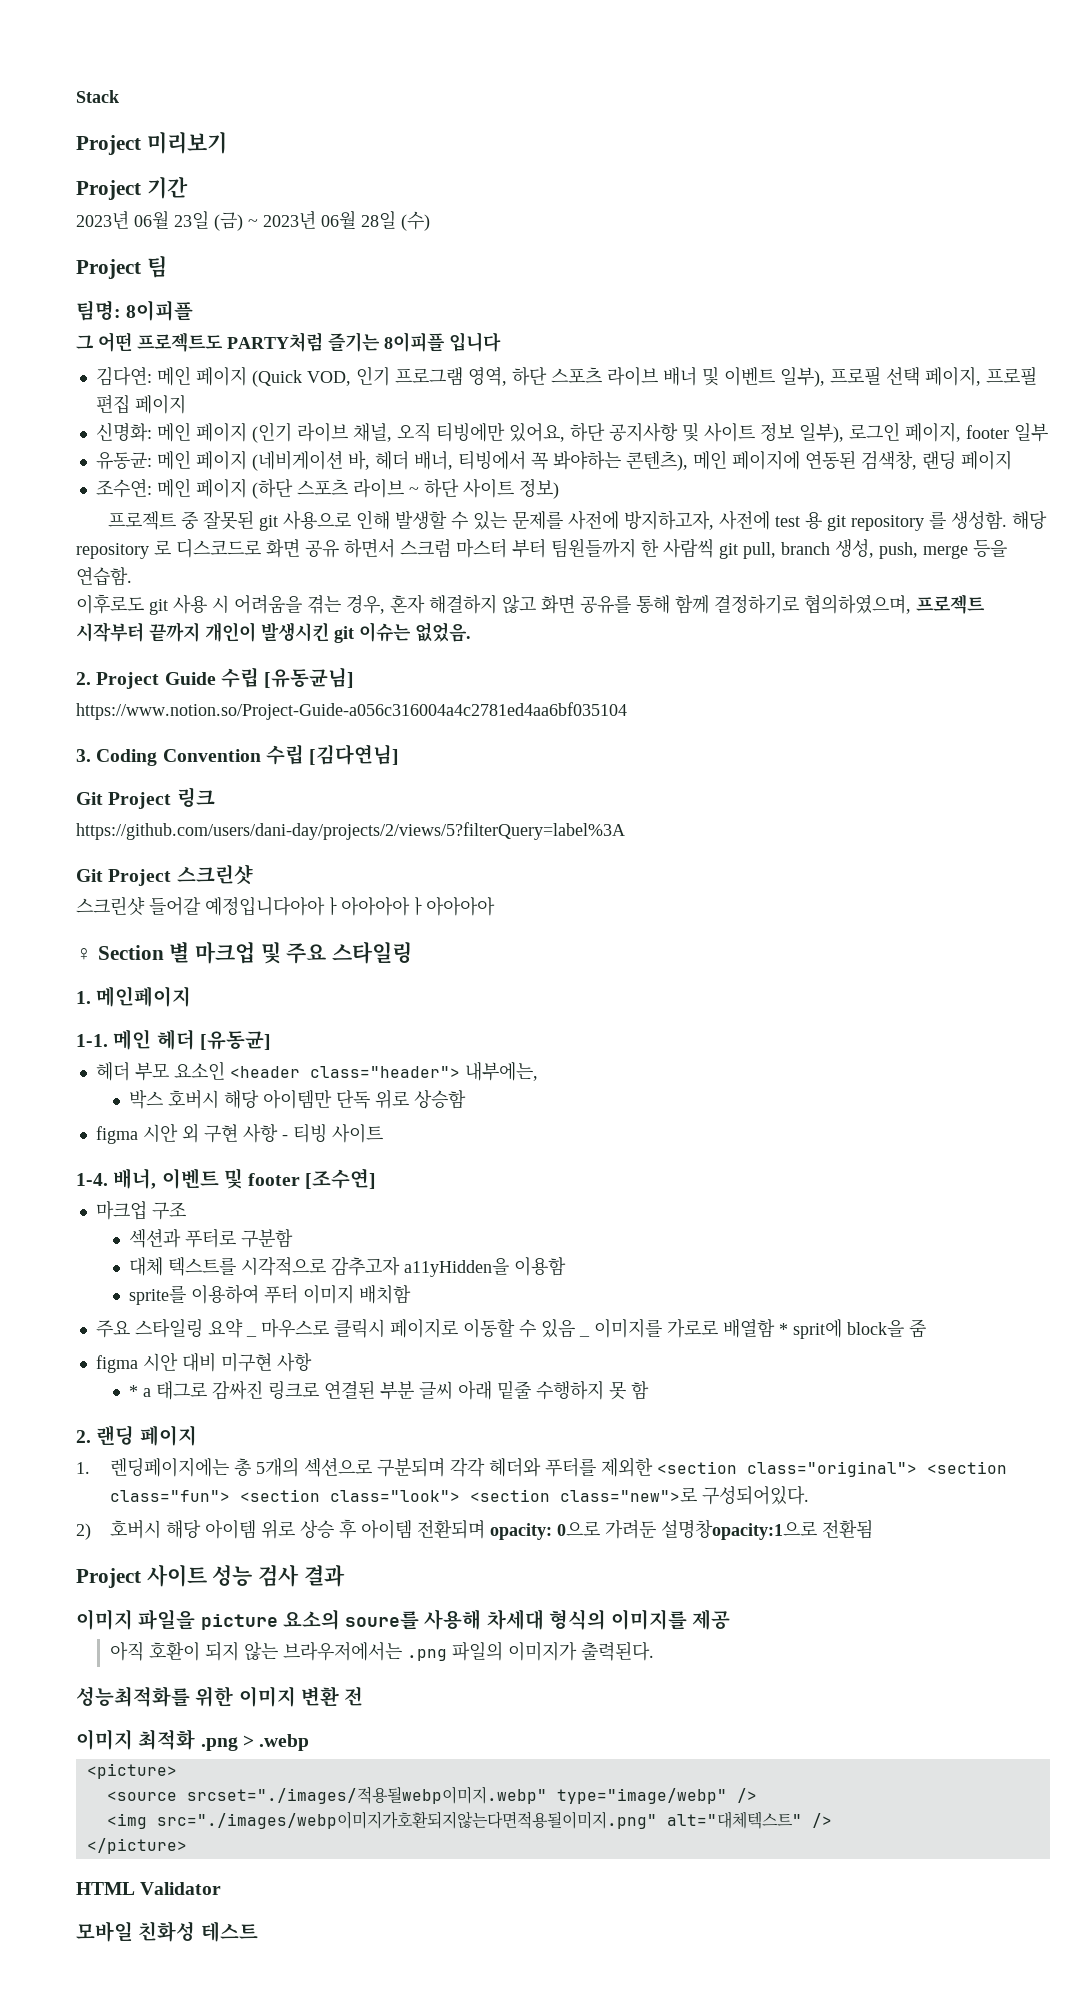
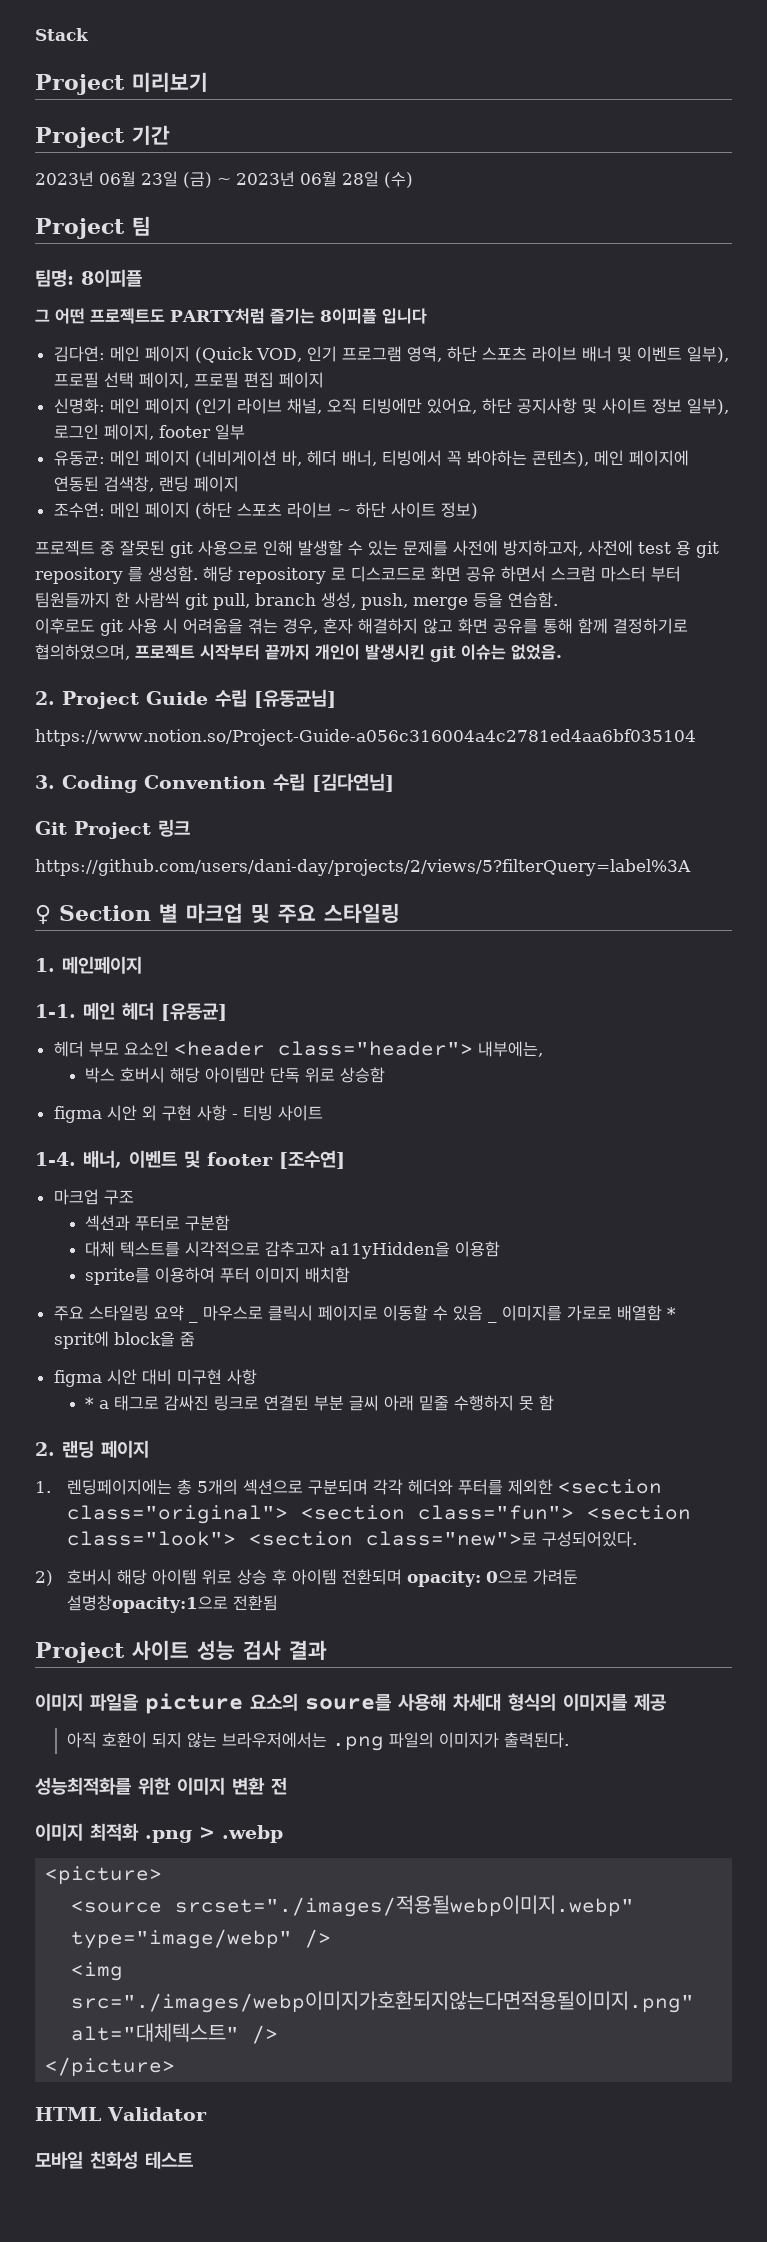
- Git Project 스크린샷
- 스크린샷 들어갈 예정입니다아아ㅏ아아아아ㅏ아아아아

